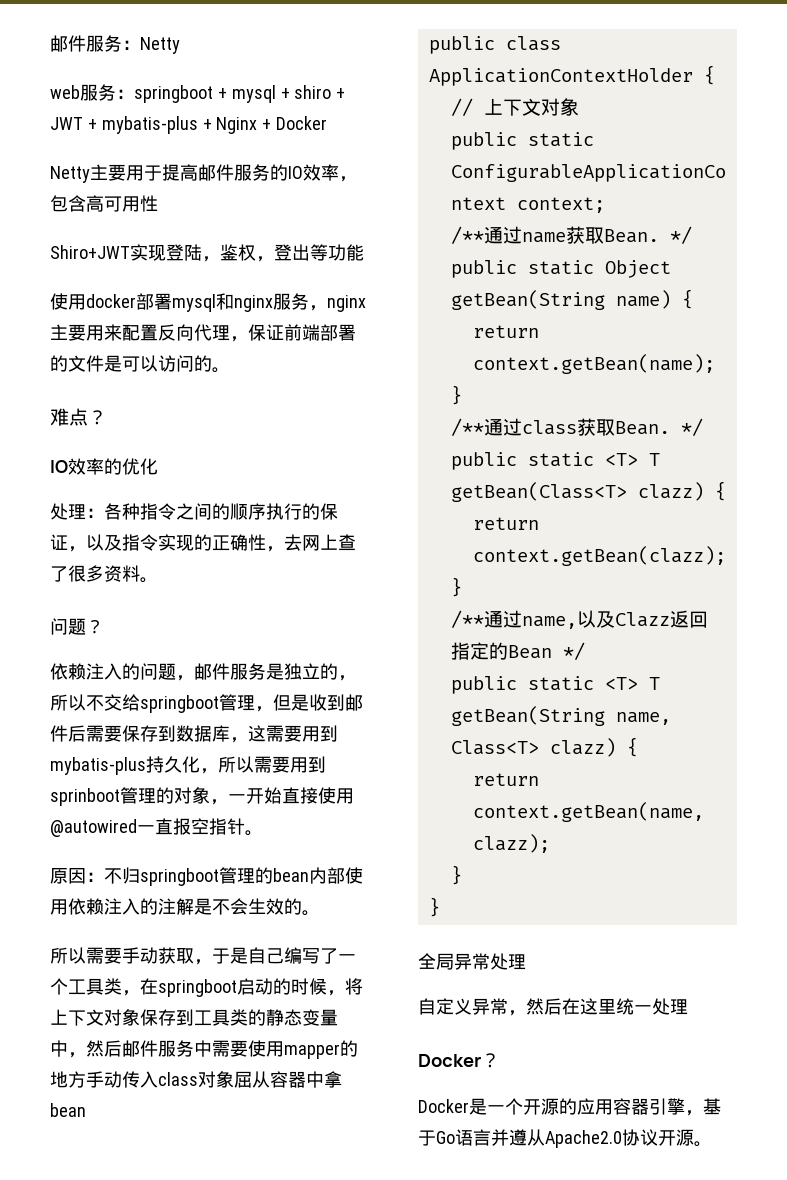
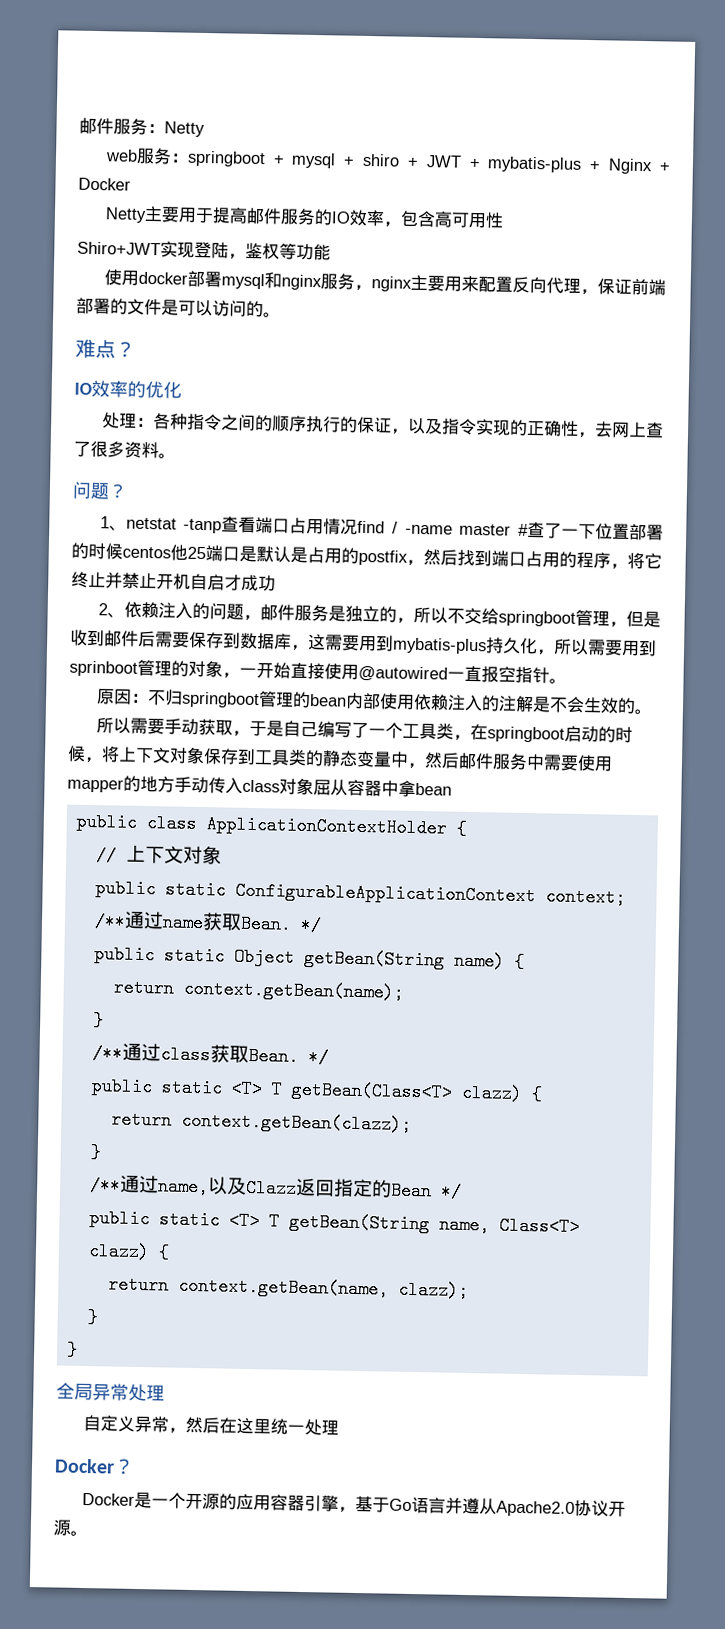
- Shiro+JWT实现登陆，鉴权，登出等功能
+ Shiro+JWT实现登陆，鉴权等功能
- 依赖注入的问题，邮件服务是独立的，所以不交给springboot管理，但是收到邮件后需要保存到数据库，这需要用到mybatis-plus持久化，所以需要用到sprinboot管理的对象，一开始直接使用@autowired一直报空指针。
+ 1、netstat -tanp查看端口占用情况find / -name master #查了一下位置部署的时候centos他25端口是默认是占用的postfix，然后找到端口占用的程序，将它终止并禁止开机自启才成功
+ 2、依赖注入的问题，邮件服务是独立的，所以不交给springboot管理，但是收到邮件后需要保存到数据库，这需要用到mybatis-plus持久化，所以需要用到sprinboot管理的对象，一开始直接使用@autowired一直报空指针。

